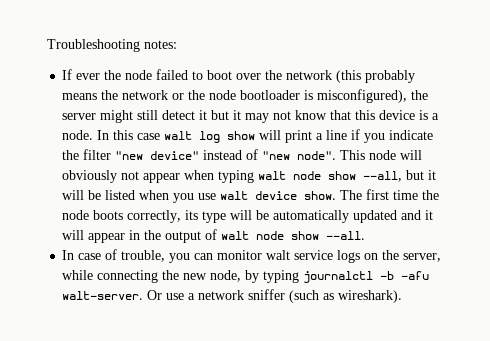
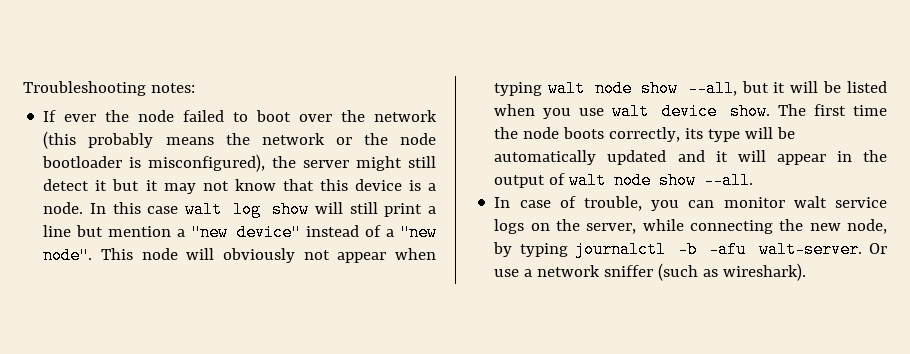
- In this case walt log show will print a line if you indicate the filter "new device" instead of "new node".
+ In this case walt log show will still print a line but mention a "new device" instead of a "new node".

